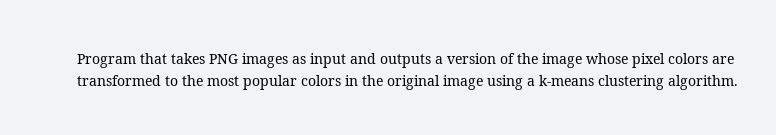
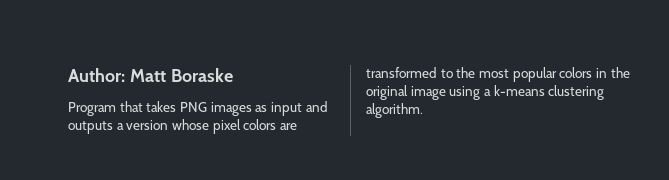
+ Author: Matt Boraske
- Program that takes PNG images as input and outputs a version of the image whose pixel colors are transformed to the most popular colors in the original image using a k-means clustering algorithm.
+ Program that takes PNG images as input and outputs a version whose pixel colors are transformed to the most popular colors in the original image using a k-means clustering algorithm.

